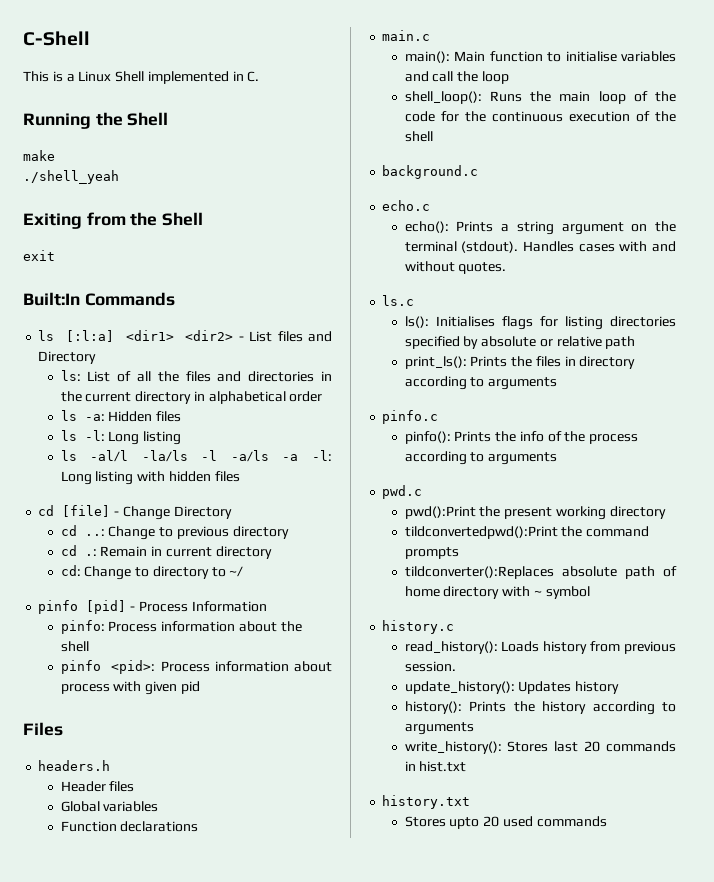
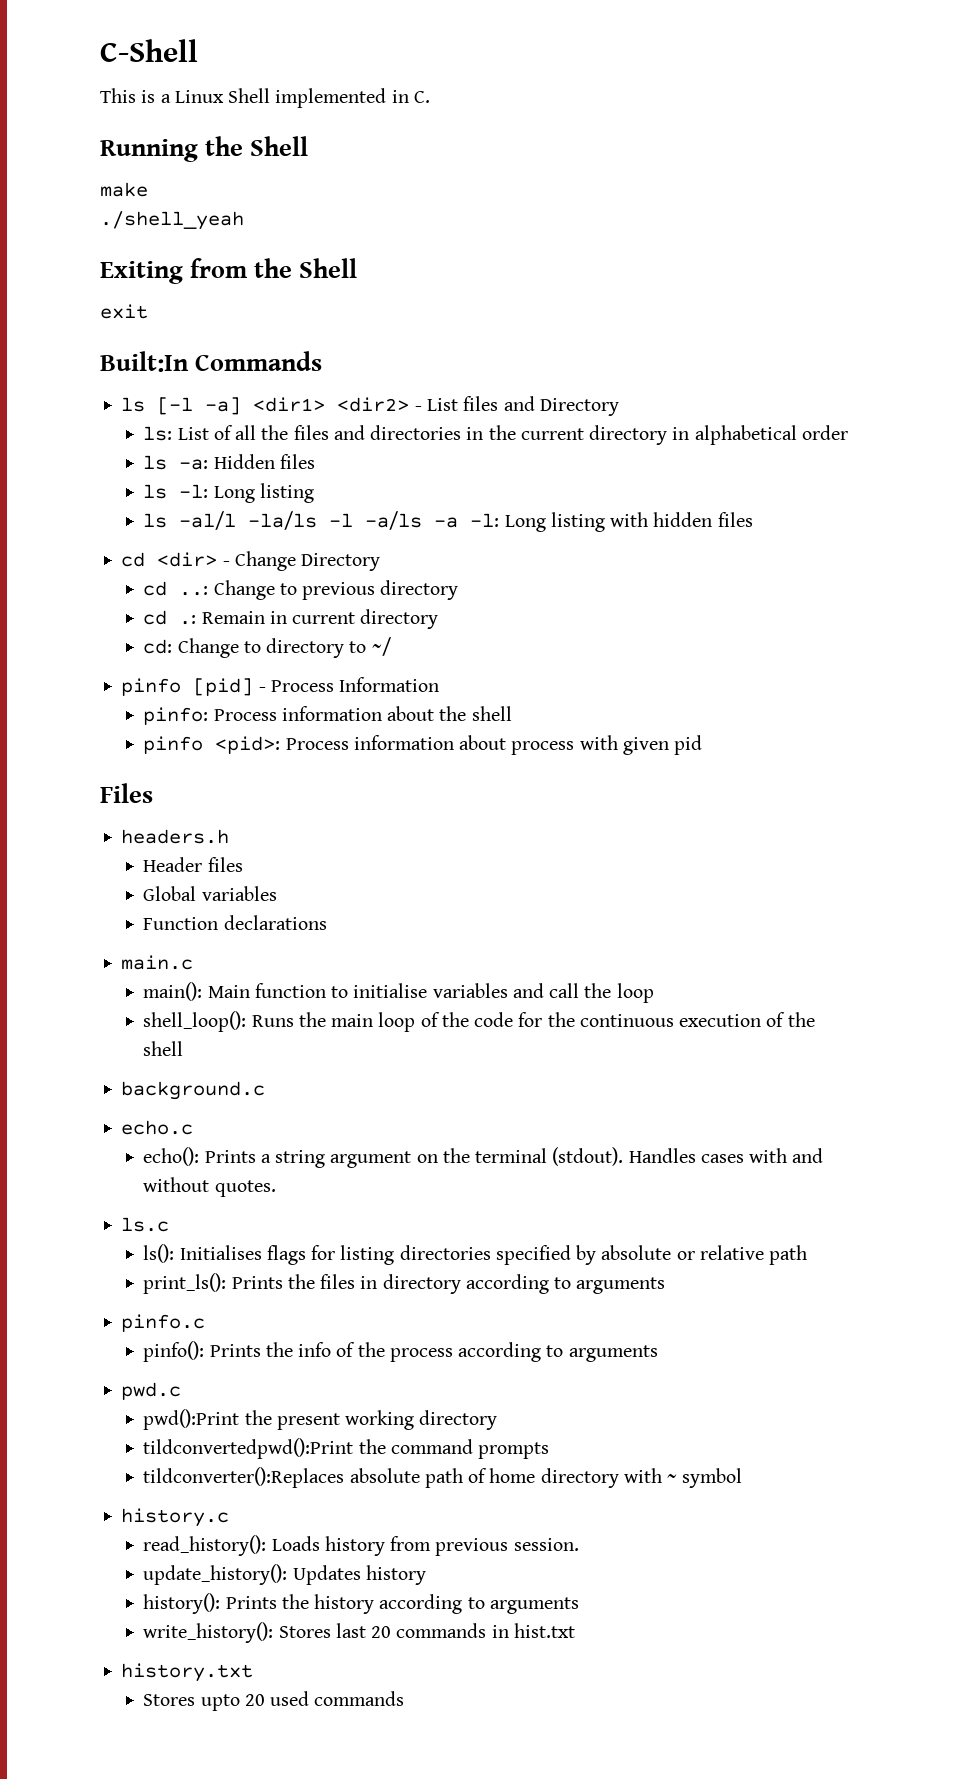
- ls [:l:a] <dir1> <dir2> - List files and Directory
+ ls [-l -a] <dir1> <dir2> - List files and Directory
- cd [file] - Change Directory
+ cd <dir> - Change Directory

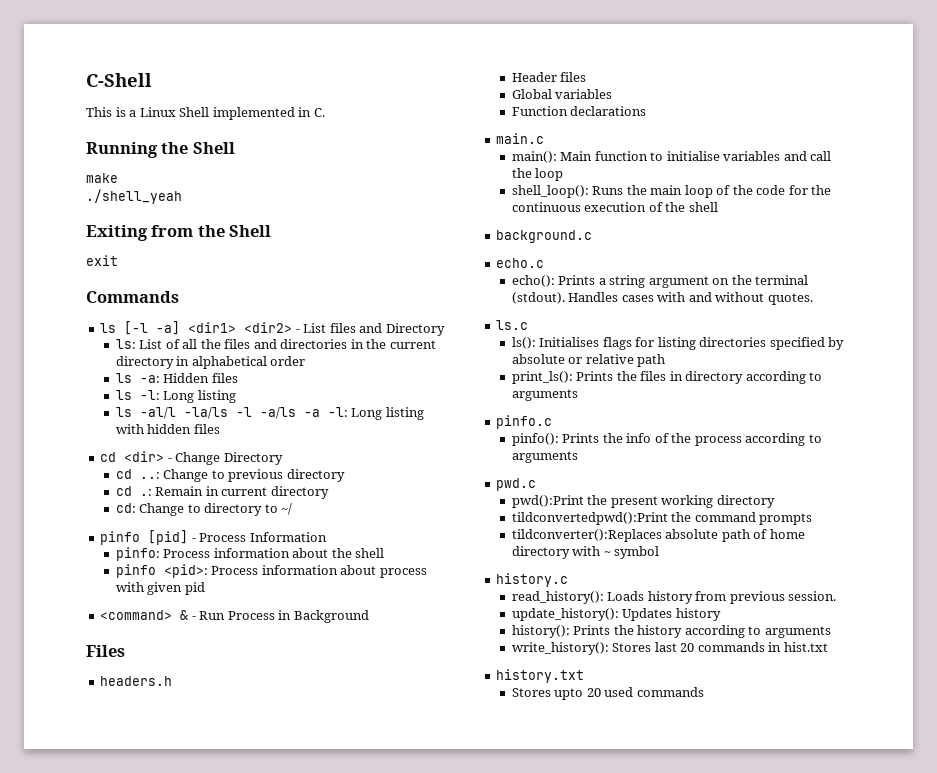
- Built:In Commands
+ Commands
+ <command> & - Run Process in Background

